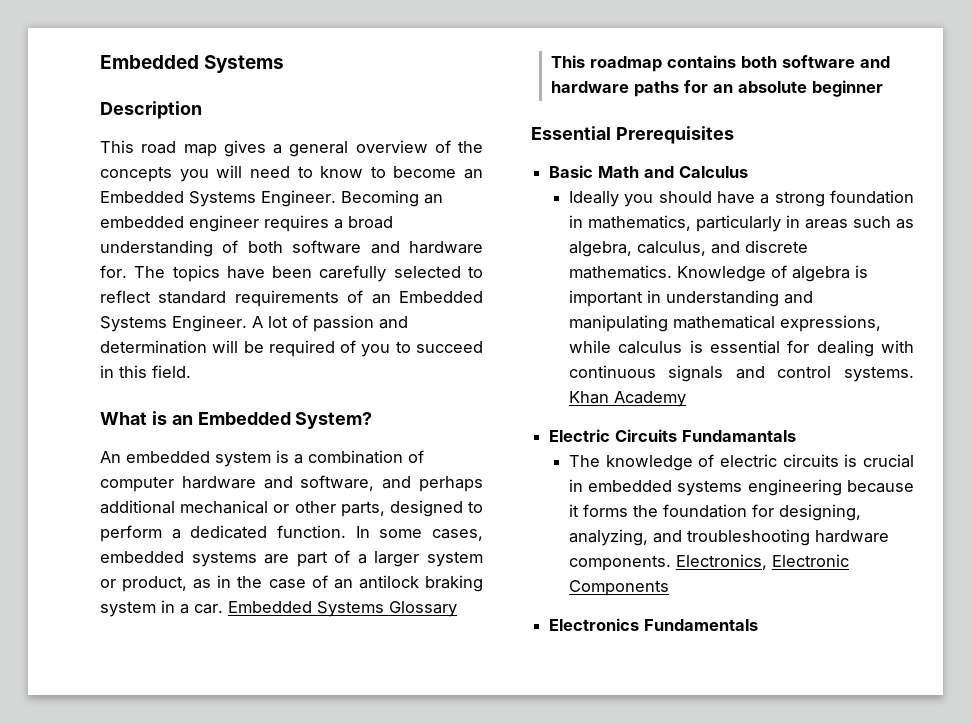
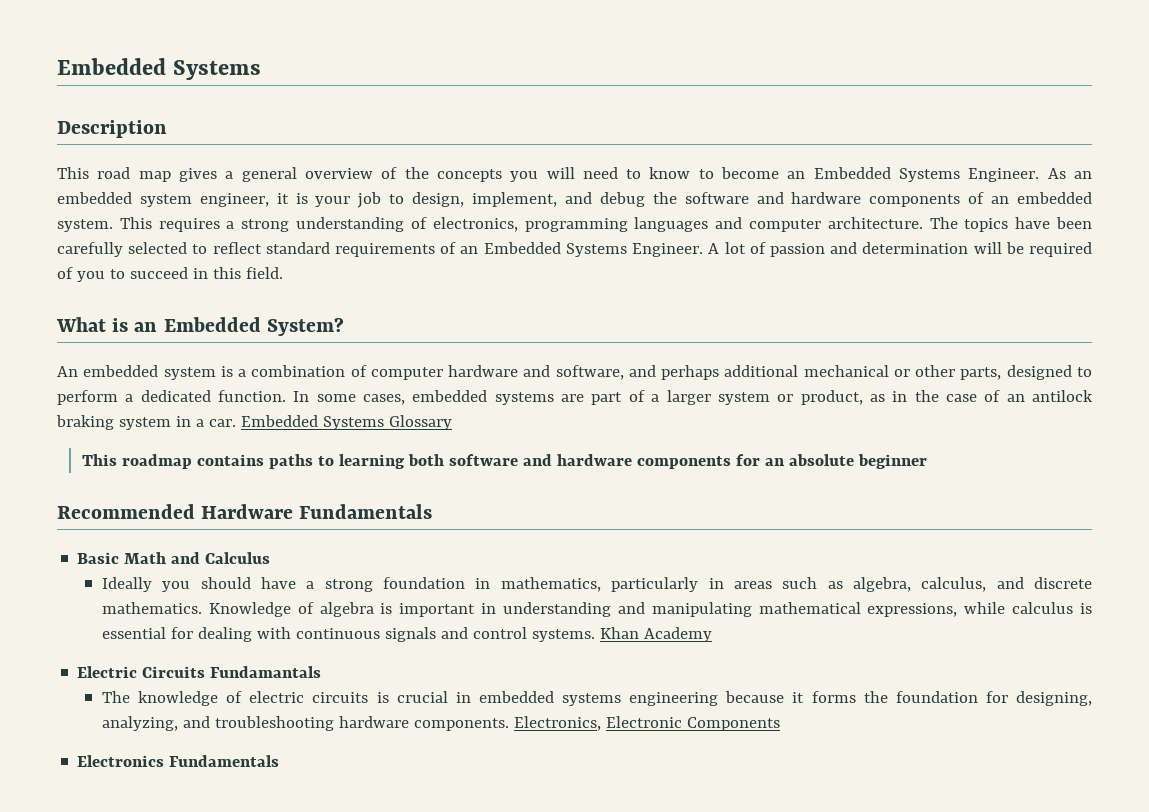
- Becoming an embedded engineer requires a broad understanding of both software and hardware for.
+ As an embedded system engineer, it is your job to design, implement, and debug the software and hardware components of an embedded system. This requires a strong understanding of electronics, programming languages and computer architecture.
- This roadmap contains both software and hardware paths for an absolute beginner
+ This roadmap contains paths to learning both software and hardware components for an absolute beginner
- Essential Prerequisites
+ Recommended Hardware Fundamentals

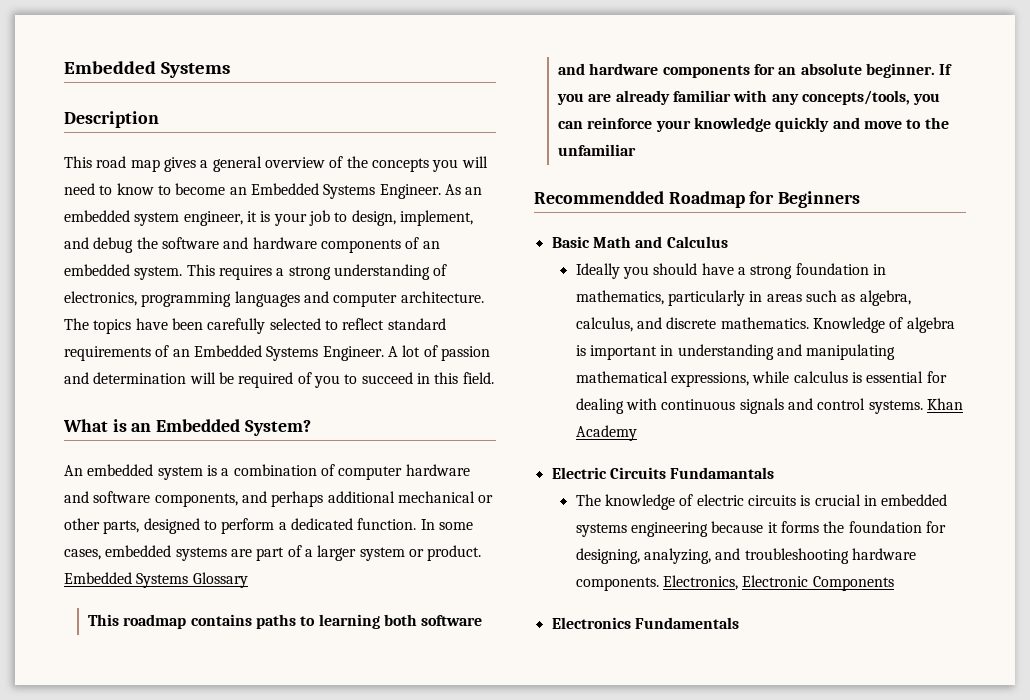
- An embedded system is a combination of computer hardware and software, and perhaps additional mechanical or other parts, designed to perform a dedicated function.
+ An embedded system is a combination of computer hardware and software components, and perhaps additional mechanical or other parts, designed to perform a dedicated function.
- In some cases, embedded systems are part of a larger system or product, as in the case of an antilock braking system in a car.
+ In some cases, embedded systems are part of a larger system or product.
- This roadmap contains paths to learning both software and hardware components for an absolute beginner
- Recommended Hardware Fundamentals
+ This roadmap contains paths to learning both software and hardware components for an absolute beginner. If you are already familiar with any concepts/tools, you can reinforce your knowledge quickly and move to the unfamiliar
+ Recommendded Roadmap for Beginners

